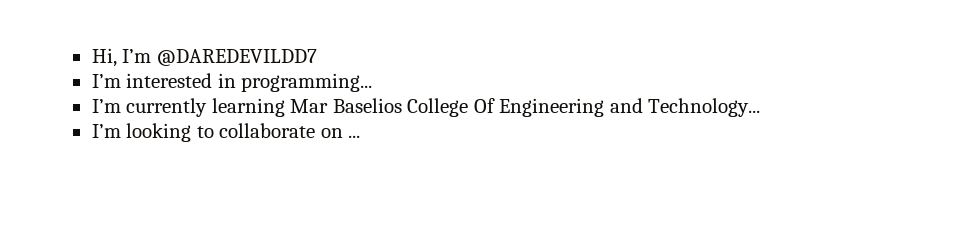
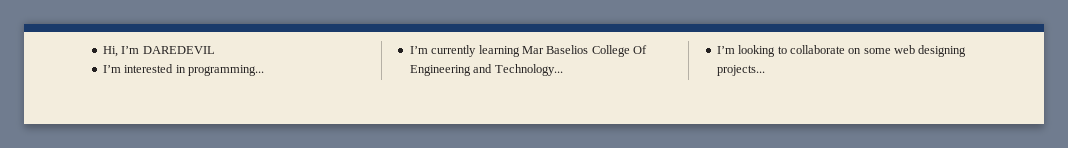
- Hi, I’m @DAREDEVILDD7
+ Hi, I’m DAREDEVIL
- I’m looking to collaborate on ...
+ I’m looking to collaborate on some web designing projects...

